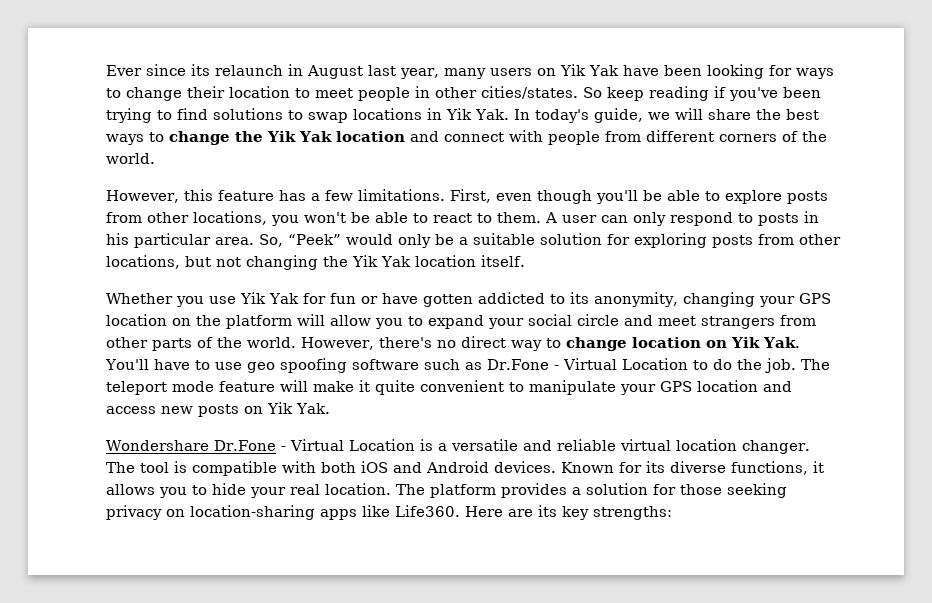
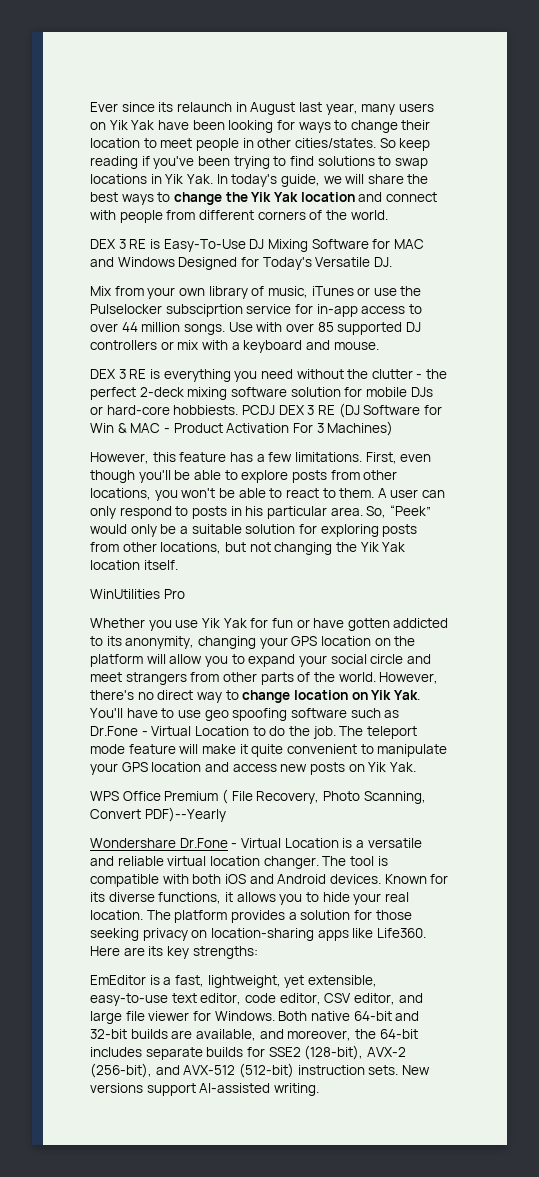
+ DEX 3 RE is Easy-To-Use DJ Mixing Software for MAC and Windows Designed for Today's Versatile DJ.
+ Mix from your own library of music, iTunes or use the Pulselocker subsciprtion service for in-app access to over 44 million songs. Use with over 85 supported DJ controllers or mix with a keyboard and mouse.
+ DEX 3 RE is everything you need without the clutter - the perfect 2-deck mixing software solution for mobile DJs or hard-core hobbiests. PCDJ DEX 3 RE (DJ Software for Win & MAC - Product Activation For 3 Machines)
+ WinUtilities Pro
+ WPS Office Premium ( File Recovery, Photo Scanning, Convert PDF)--Yearly
+ EmEditor is a fast, lightweight, yet extensible, easy-to-use text editor, code editor, CSV editor, and large file viewer for Windows. Both native 64-bit and 32-bit builds are available, and moreover, the 64-bit includes separate builds for SSE2 (128-bit), AVX-2 (256-bit), and AVX-512 (512-bit) instruction sets. New versions support AI-assisted writing.

